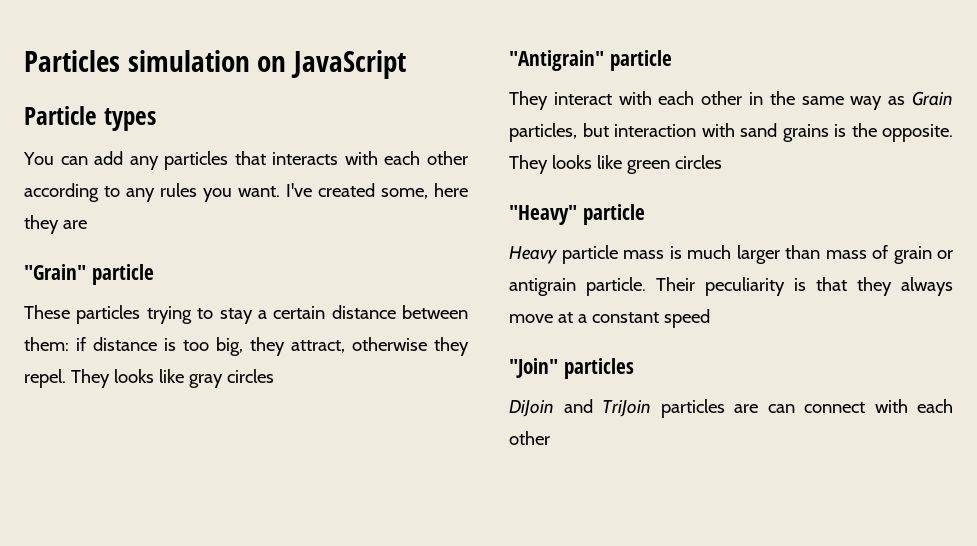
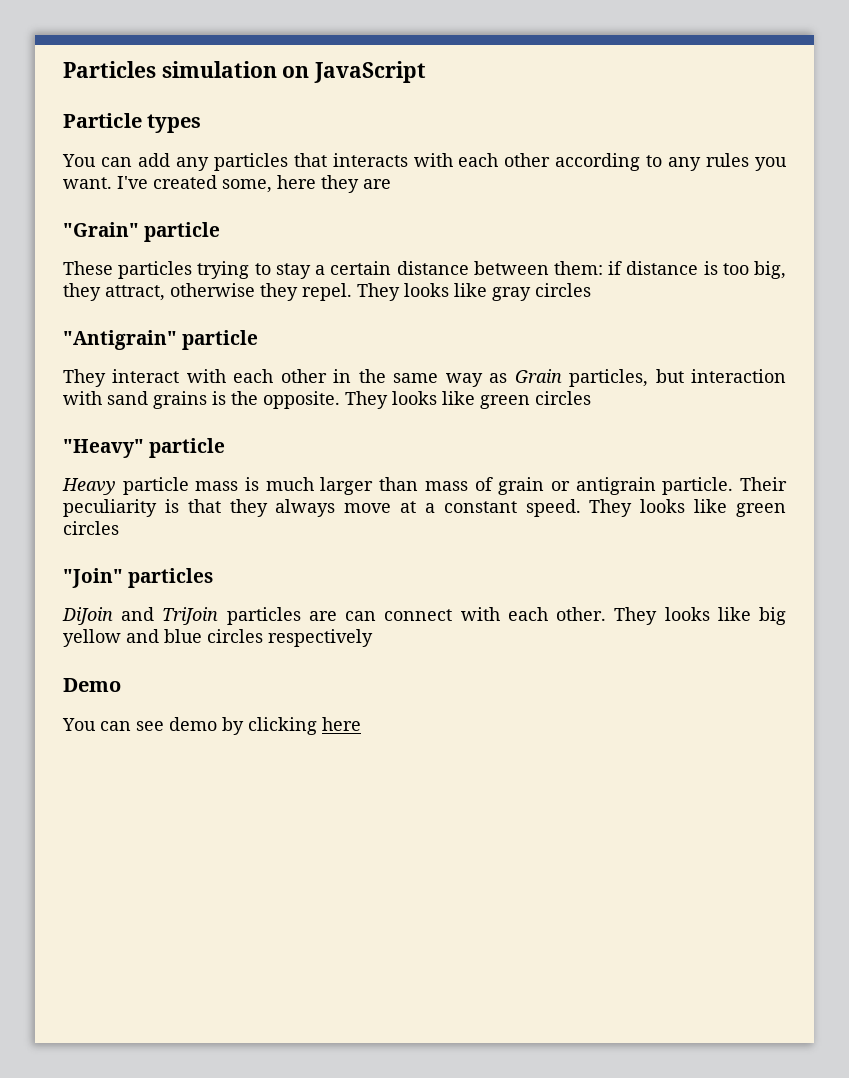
- Their peculiarity is that they always move at a constant speed
+ Their peculiarity is that they always move at a constant speed. They looks like green circles
- DiJoin and TriJoin particles are can connect with each other
+ DiJoin and TriJoin particles are can connect with each other. They looks like big yellow and blue circles respectively
+ Demo
+ You can see demo by clicking here

